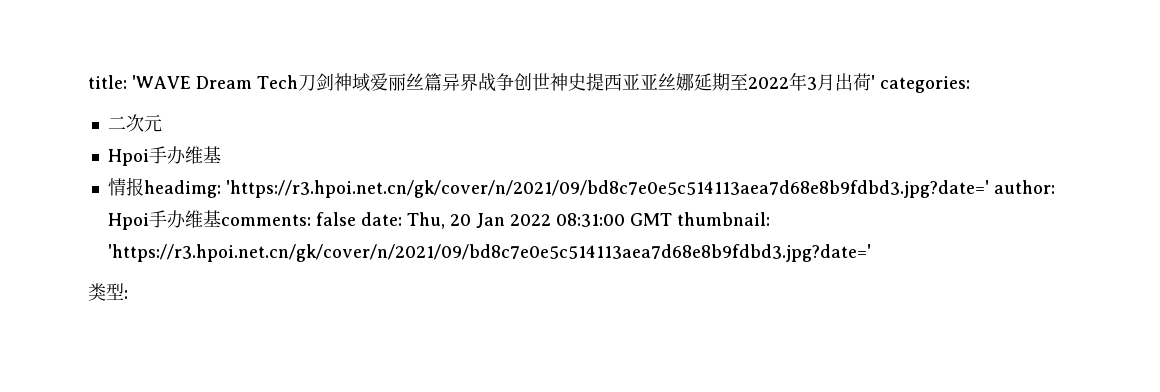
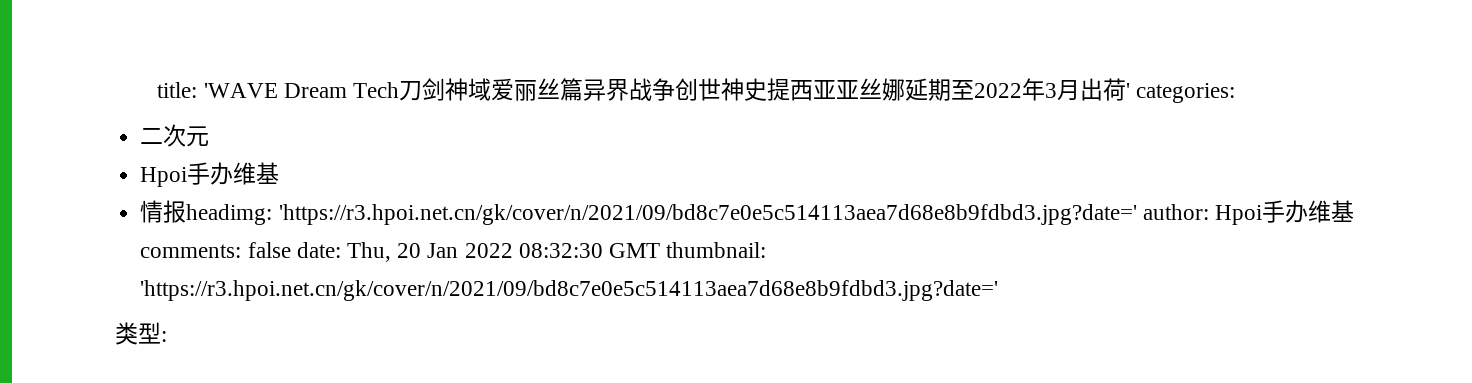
- 情报headimg: 'https://r3.hpoi.net.cn/gk/cover/n/2021/09/bd8c7e0e5c514113aea7d68e8b9fdbd3.jpg?date=' author: Hpoi手办维基comments: false date: Thu, 20 Jan 2022 08:31:00 GMT thumbnail: 'https://r3.hpoi.net.cn/gk/cover/n/2021/09/bd8c7e0e5c514113aea7d68e8b9fdbd3.jpg?date='
+ 情报headimg: 'https://r3.hpoi.net.cn/gk/cover/n/2021/09/bd8c7e0e5c514113aea7d68e8b9fdbd3.jpg?date=' author: Hpoi手办维基comments: false date: Thu, 20 Jan 2022 08:32:30 GMT thumbnail: 'https://r3.hpoi.net.cn/gk/cover/n/2021/09/bd8c7e0e5c514113aea7d68e8b9fdbd3.jpg?date='

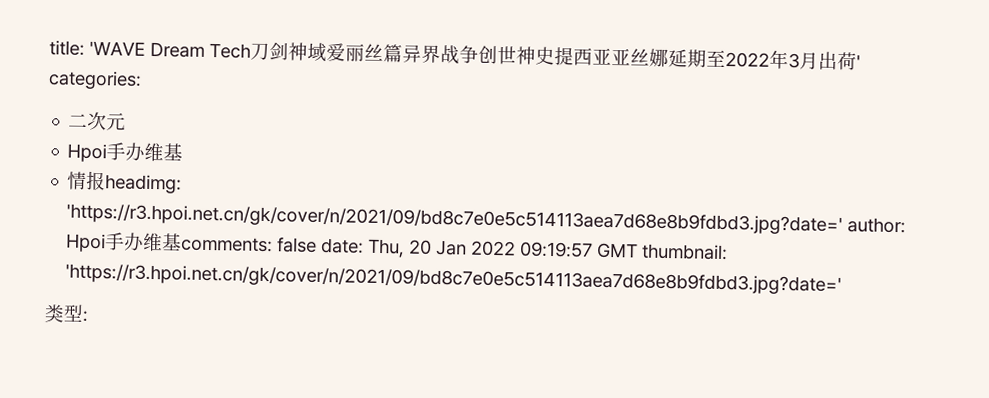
- 情报headimg: 'https://r3.hpoi.net.cn/gk/cover/n/2021/09/bd8c7e0e5c514113aea7d68e8b9fdbd3.jpg?date=' author: Hpoi手办维基comments: false date: Thu, 20 Jan 2022 08:32:30 GMT thumbnail: 'https://r3.hpoi.net.cn/gk/cover/n/2021/09/bd8c7e0e5c514113aea7d68e8b9fdbd3.jpg?date='
+ 情报headimg: 'https://r3.hpoi.net.cn/gk/cover/n/2021/09/bd8c7e0e5c514113aea7d68e8b9fdbd3.jpg?date=' author: Hpoi手办维基comments: false date: Thu, 20 Jan 2022 09:19:57 GMT thumbnail: 'https://r3.hpoi.net.cn/gk/cover/n/2021/09/bd8c7e0e5c514113aea7d68e8b9fdbd3.jpg?date='

